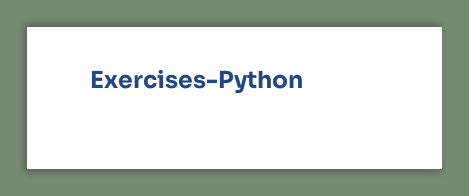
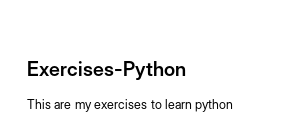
+ This are my exercises to learn python

